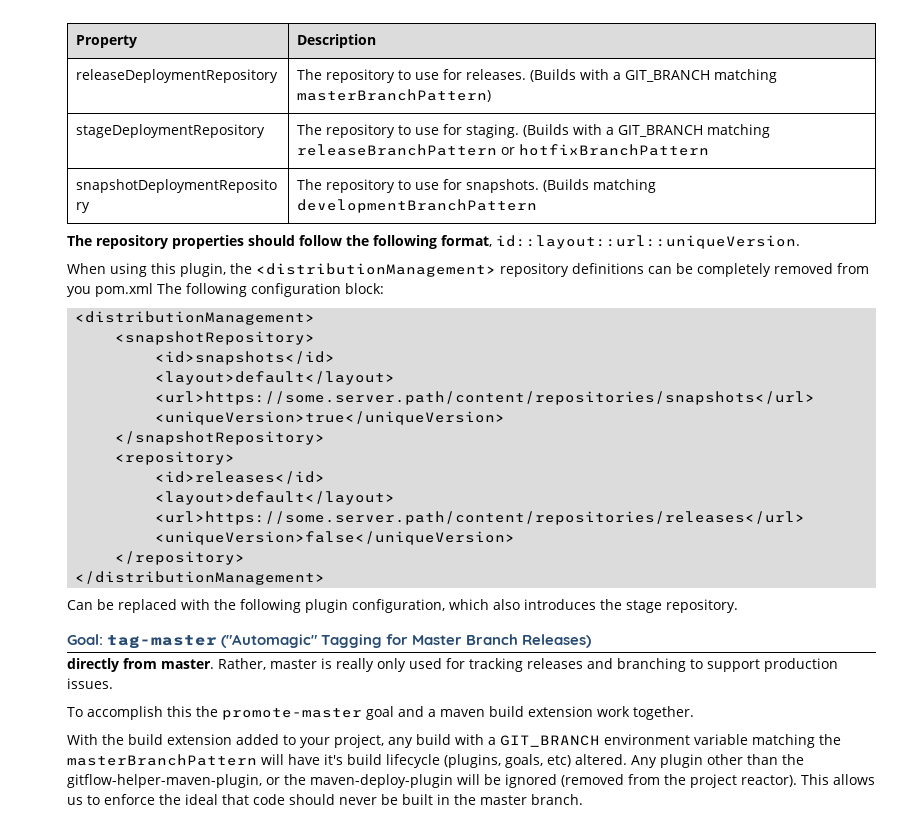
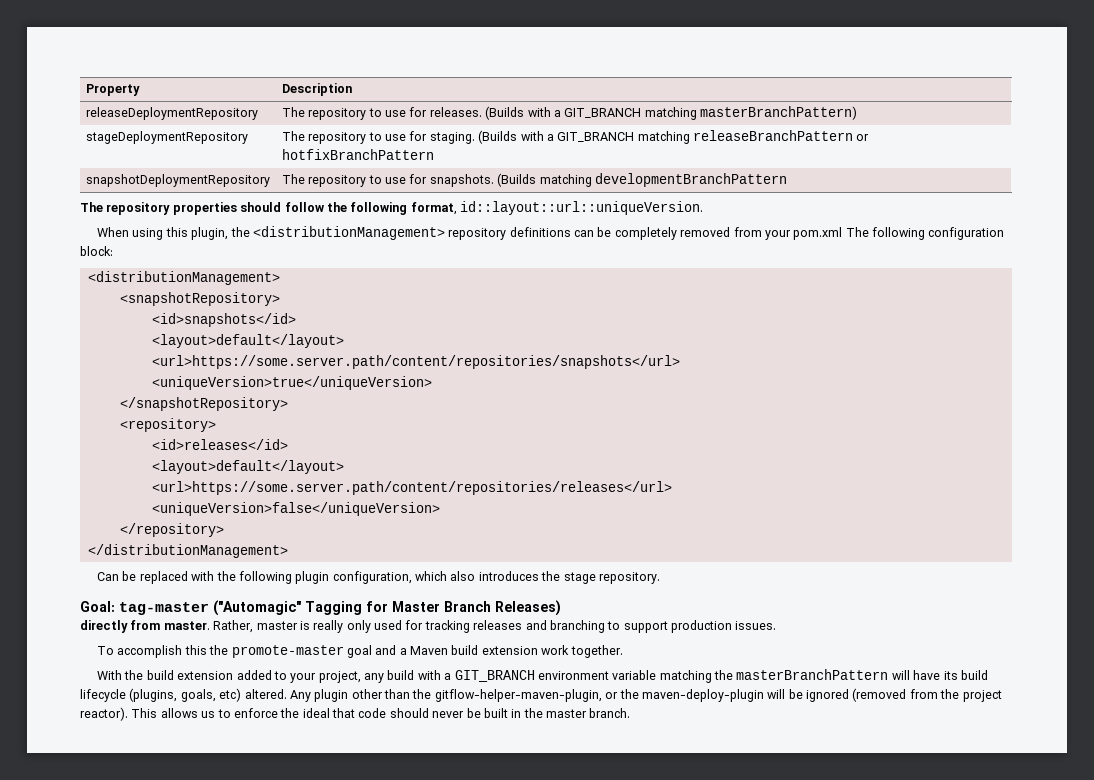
- When using this plugin, the <distributionManagement> repository definitions can be completely removed from you pom.xml The following configuration block:
+ When using this plugin, the <distributionManagement> repository definitions can be completely removed from your pom.xml The following configuration block:
- To accomplish this the promote-master goal and a maven build extension work together.
+ To accomplish this the promote-master goal and a Maven build extension work together.
- With the build extension added to your project, any build with a GIT_BRANCH environment variable matching the masterBranchPattern will have it's build lifecycle (plugins, goals, etc) altered.
+ With the build extension added to your project, any build with a GIT_BRANCH environment variable matching the masterBranchPattern will have its build lifecycle (plugins, goals, etc) altered.

